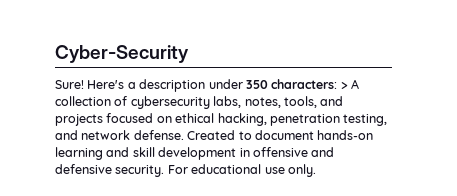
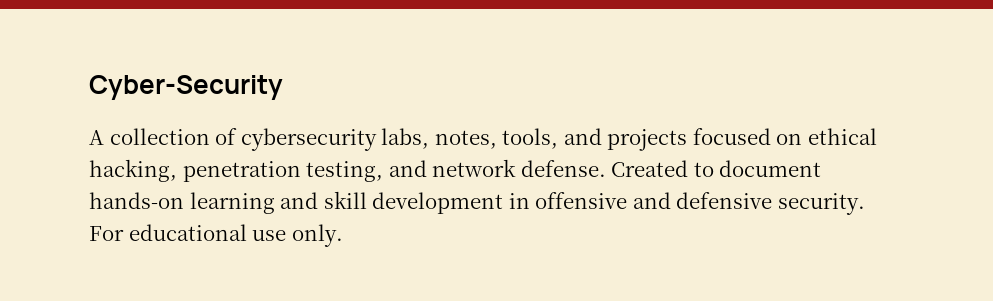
- Sure! Here's a description under 350 characters: > A collection of cybersecurity labs, notes, tools, and projects focused on ethical hacking, penetration testing, and network defense.
+ A collection of cybersecurity labs, notes, tools, and projects focused on ethical hacking, penetration testing, and network defense.

